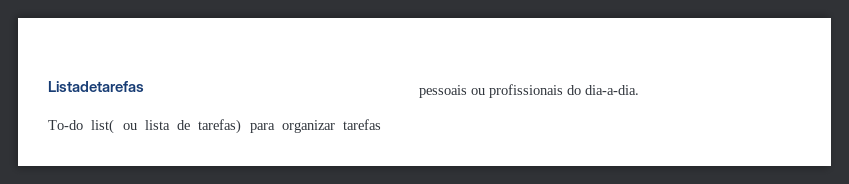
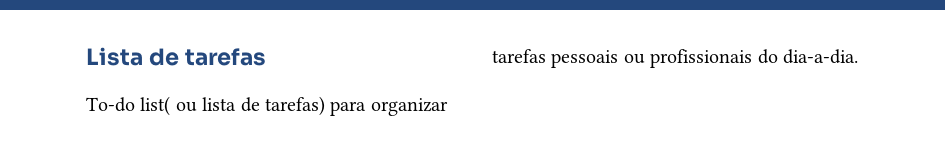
- Listadetarefas
+ Lista de tarefas

